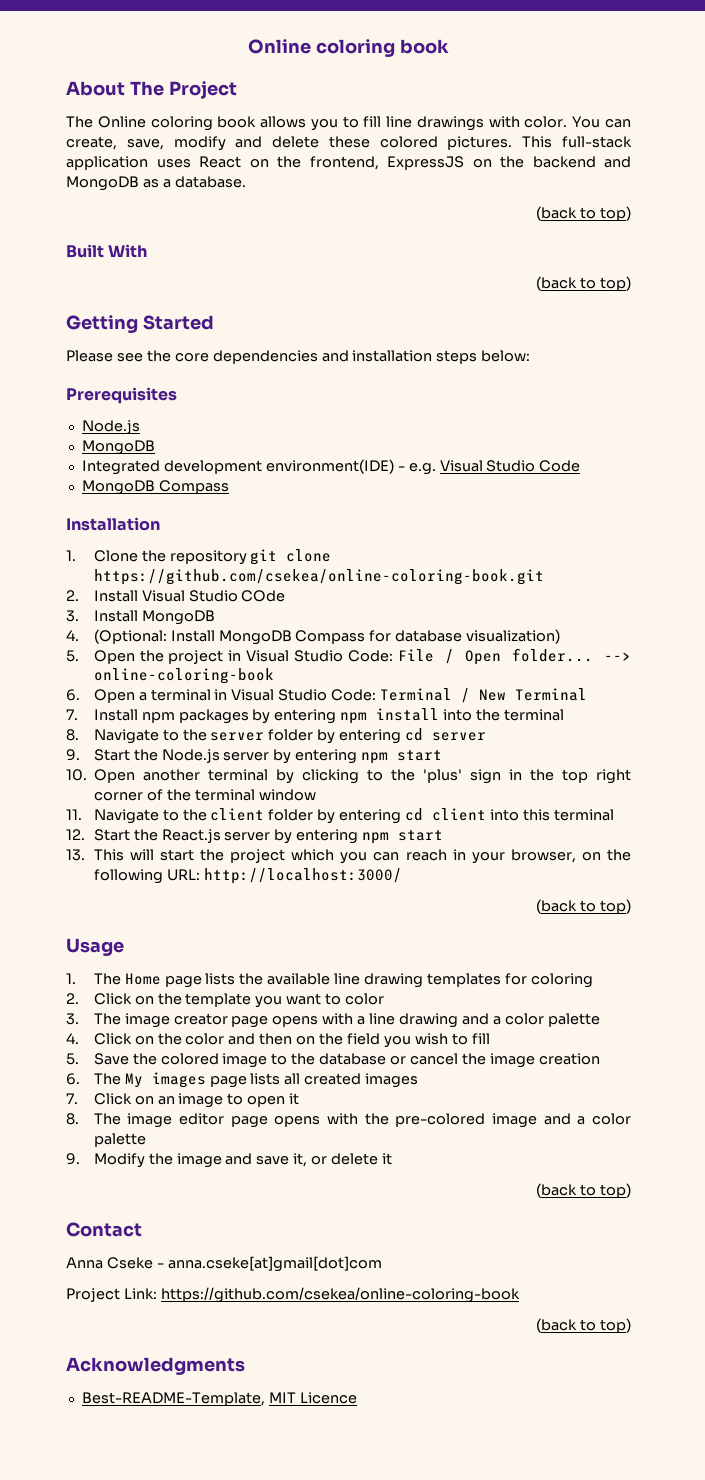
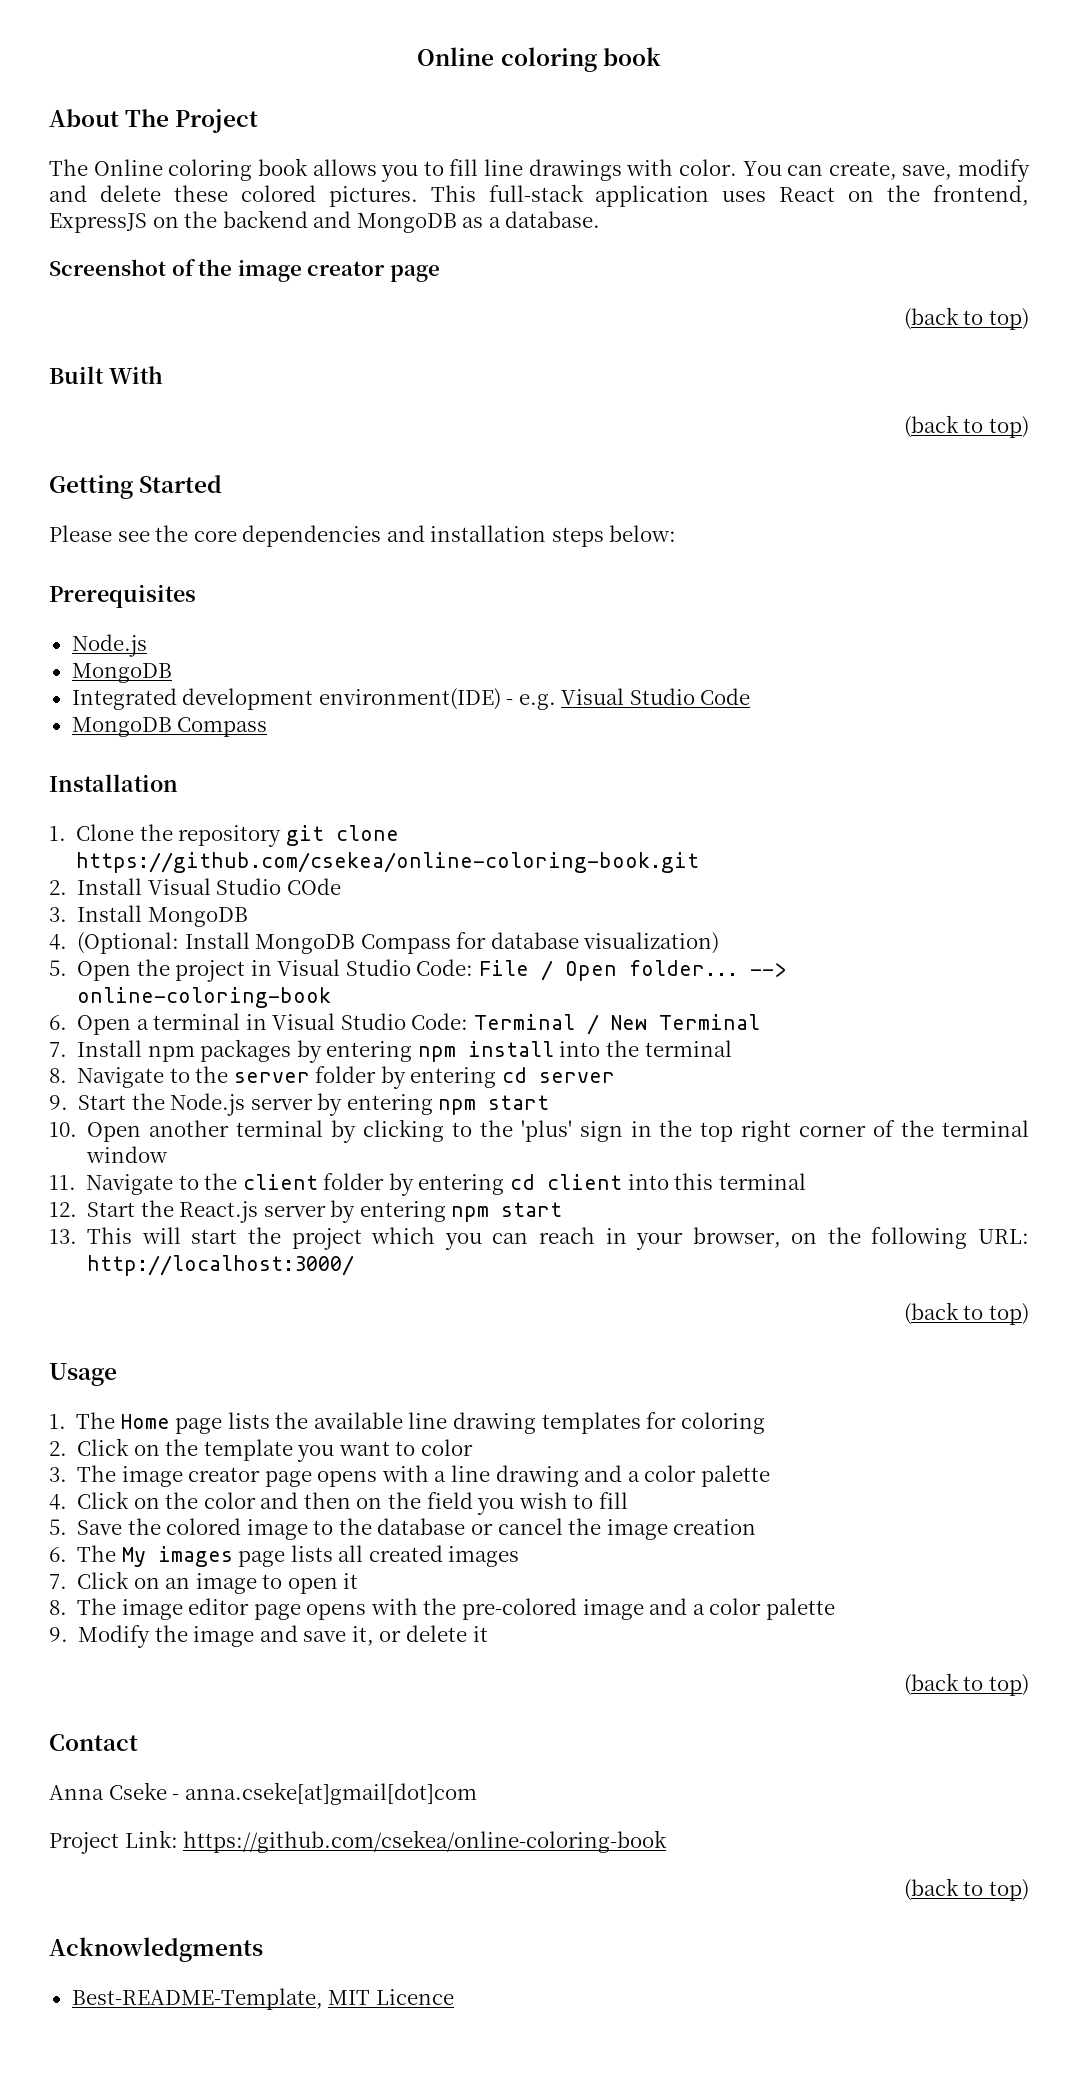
+ Screenshot of the image creator page

